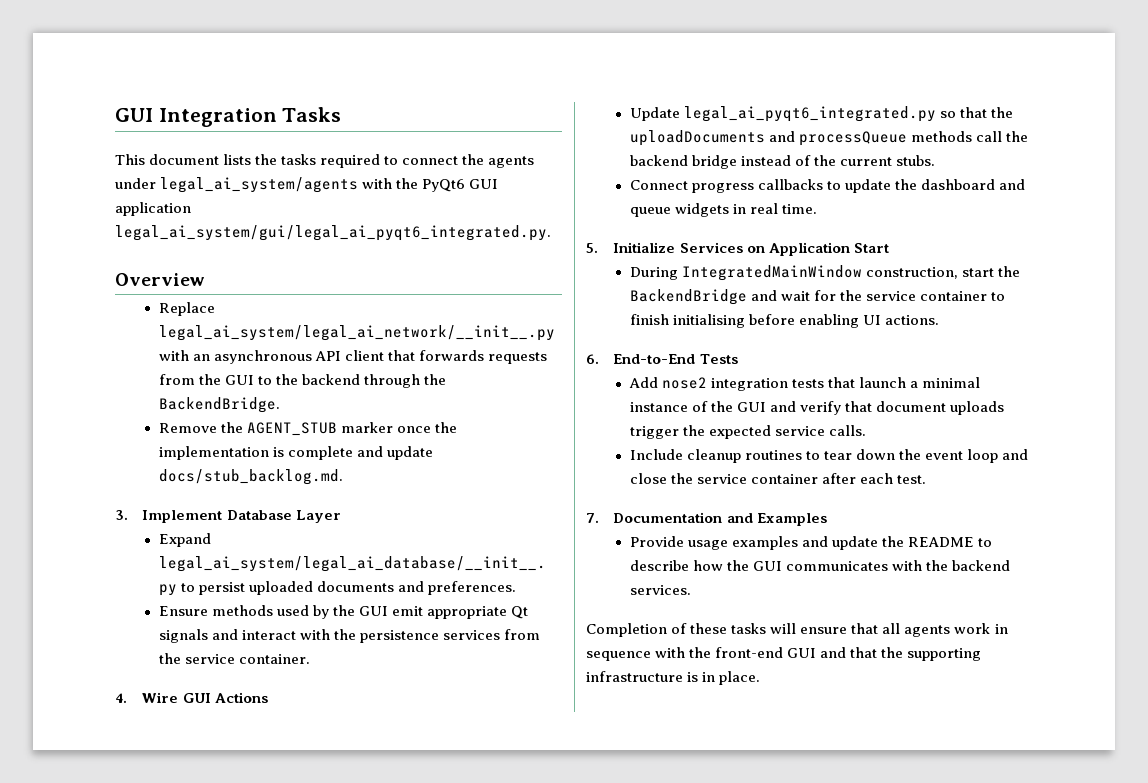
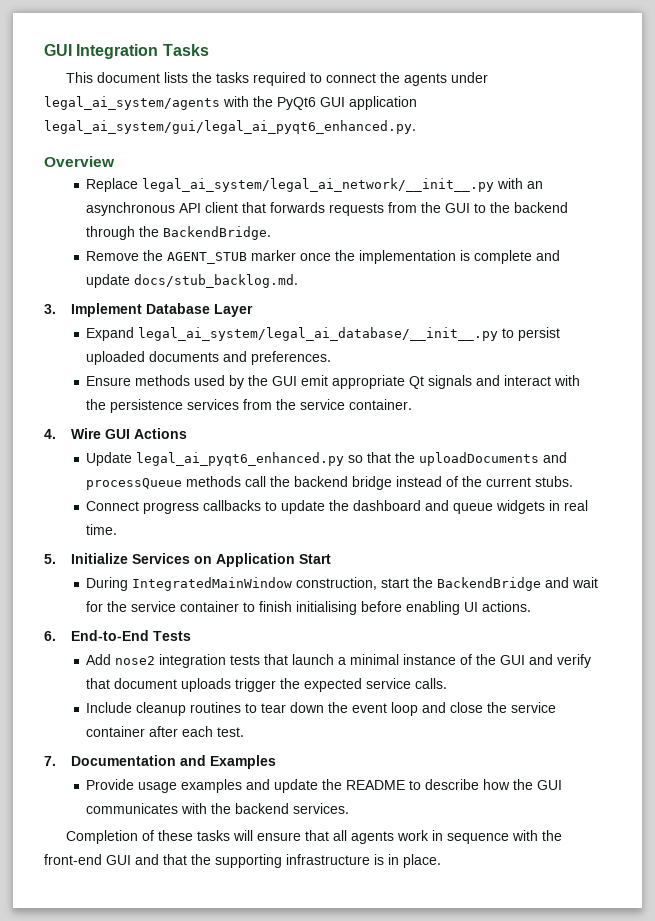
- This document lists the tasks required to connect the agents under legal_ai_system/agents with the PyQt6 GUI application legal_ai_system/gui/legal_ai_pyqt6_integrated.py.
+ This document lists the tasks required to connect the agents under legal_ai_system/agents with the PyQt6 GUI application legal_ai_system/gui/legal_ai_pyqt6_enhanced.py.
- Update legal_ai_pyqt6_integrated.py so that the uploadDocuments and processQueue methods call the backend bridge instead of the current stubs.
+ Update legal_ai_pyqt6_enhanced.py so that the uploadDocuments and processQueue methods call the backend bridge instead of the current stubs.

